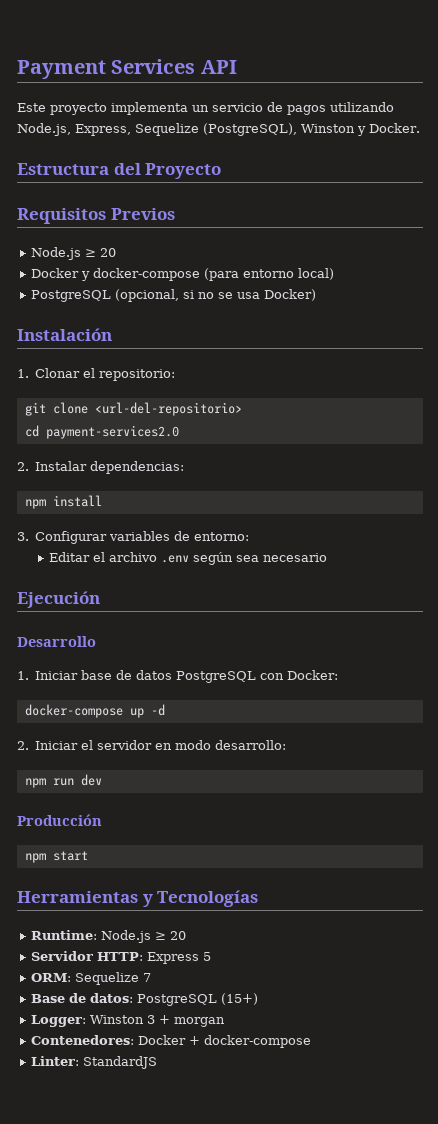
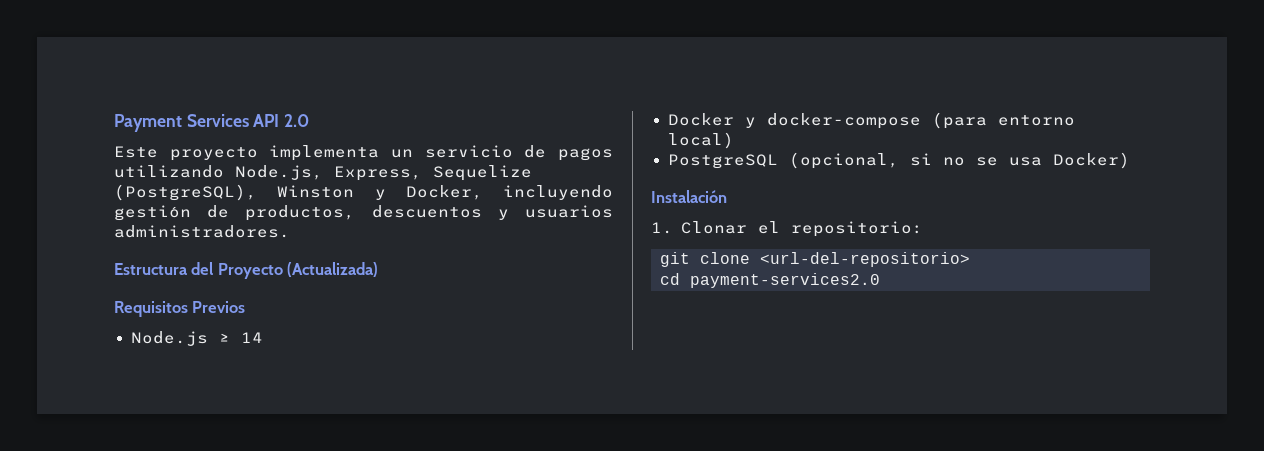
- Payment Services API
+ Payment Services API 2.0
- Este proyecto implementa un servicio de pagos utilizando Node.js, Express, Sequelize (PostgreSQL), Winston y Docker.
+ Este proyecto implementa un servicio de pagos utilizando Node.js, Express, Sequelize (PostgreSQL), Winston y Docker, incluyendo gestión de productos, descuentos y usuarios administradores.
- Estructura del Proyecto
+ Estructura del Proyecto (Actualizada)
  Requisitos Previos
- Node.js ≥ 20
+ Node.js ≥ 14
- 2. Instalar dependencias:
- npm install
- 3. Configurar variables de entorno:
- Editar el archivo .env según sea necesario
- Ejecución
- Desarrollo
- 1. Iniciar base de datos PostgreSQL con Docker:
- docker-compose up -d
- 2. Iniciar el servidor en modo desarrollo:
- npm run dev
- Producción
- npm start
- Herramientas y Tecnologías
- Runtime: Node.js ≥ 20
- Servidor HTTP: Express 5
- ORM: Sequelize 7
- Base de datos: PostgreSQL (15+)
- Logger: Winston 3 + morgan
- Contenedores: Docker + docker-compose
- Linter: StandardJS

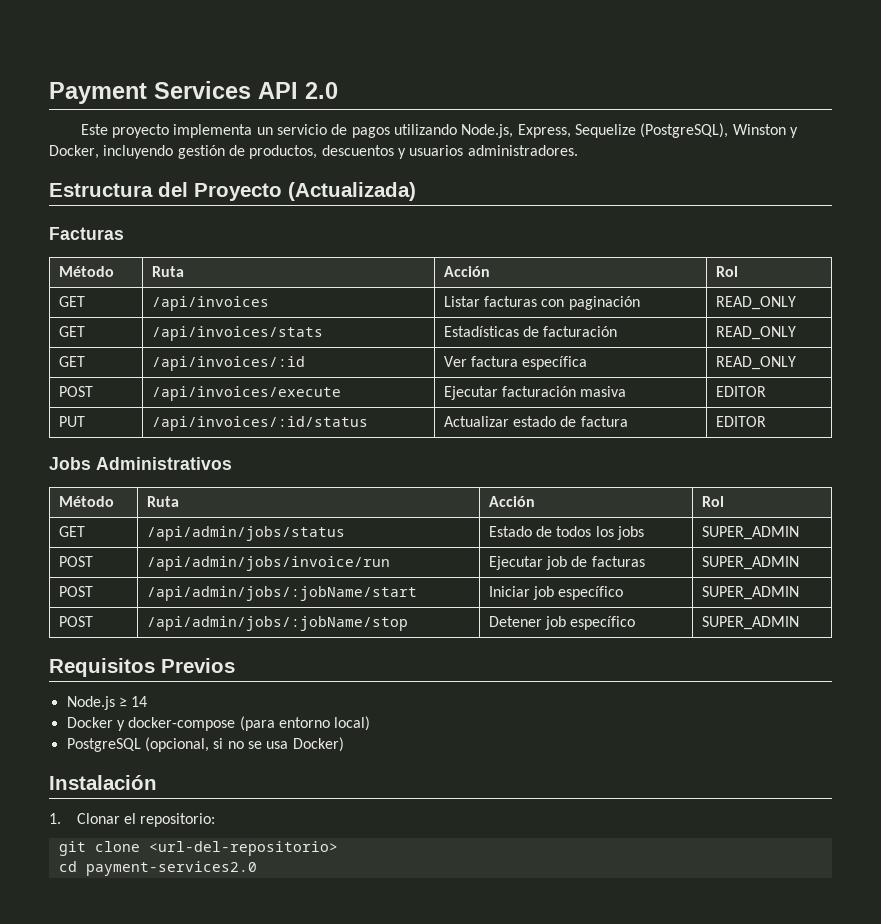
+ Facturas
+ Método | Ruta | Acción | Rol
+ GET | /api/invoices | Listar facturas con paginación | READ_ONLY
+ GET | /api/invoices/stats | Estadísticas de facturación | READ_ONLY
+ GET | /api/invoices/:id | Ver factura específica | READ_ONLY
+ POST | /api/invoices/execute | Ejecutar facturación masiva | EDITOR
+ PUT | /api/invoices/:id/status | Actualizar estado de factura | EDITOR
+ Jobs Administrativos
+ Método | Ruta | Acción | Rol
+ GET | /api/admin/jobs/status | Estado de todos los jobs | SUPER_ADMIN
+ POST | /api/admin/jobs/invoice/run | Ejecutar job de facturas | SUPER_ADMIN
+ POST | /api/admin/jobs/:jobName/start | Iniciar job específico | SUPER_ADMIN
+ POST | /api/admin/jobs/:jobName/stop | Detener job específico | SUPER_ADMIN

